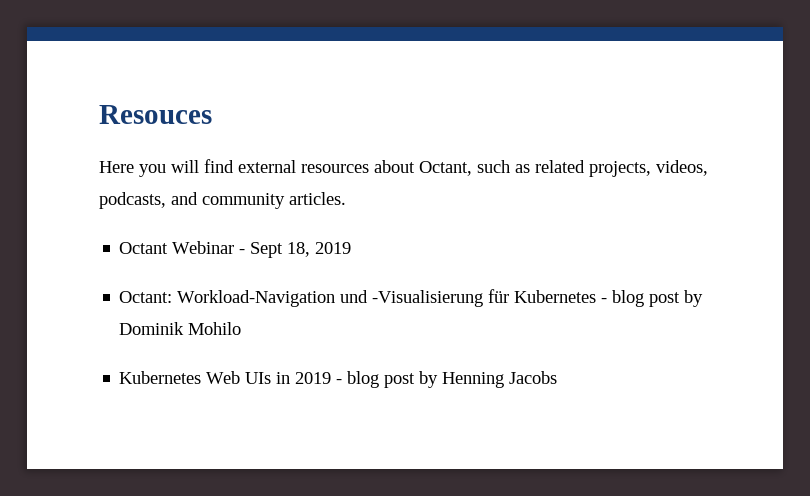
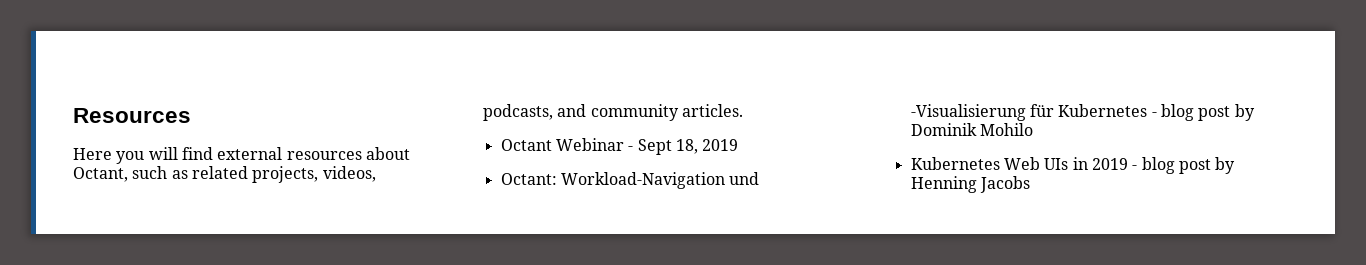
- Resouces
+ Resources

